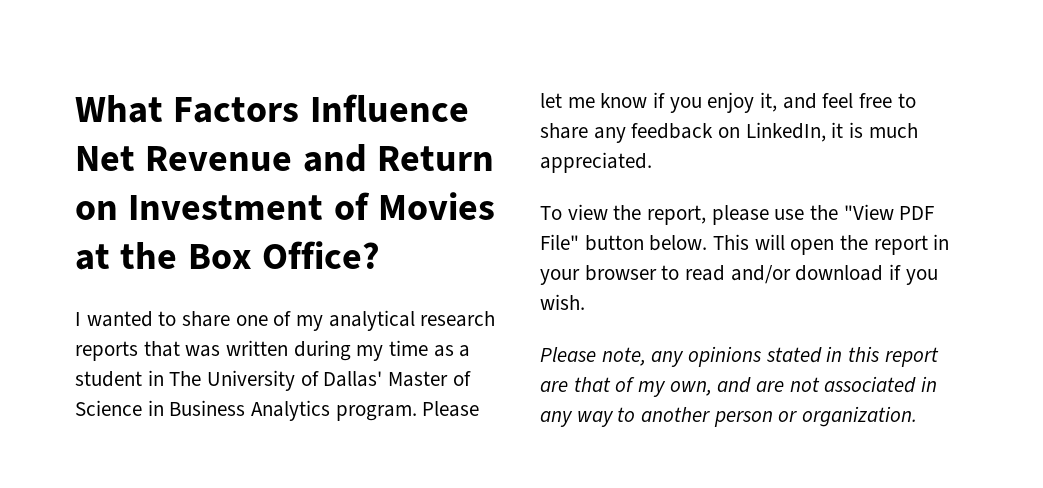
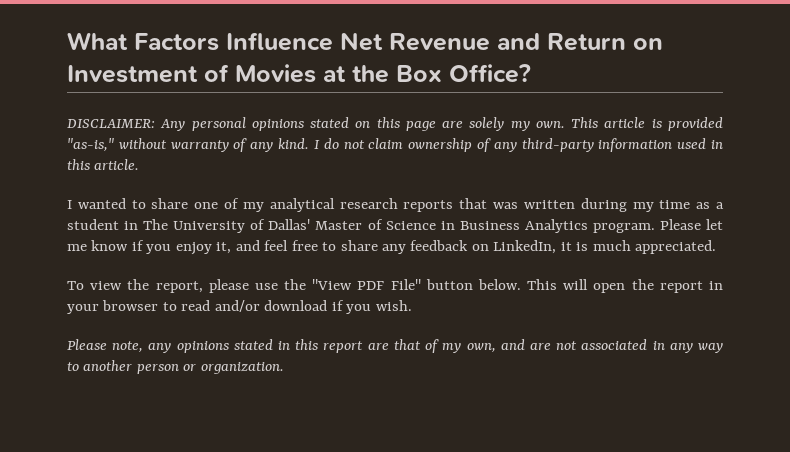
+ DISCLAIMER: Any personal opinions stated on this page are solely my own. This article is provided "as-is," without warranty of any kind. I do not claim ownership of any third-party information used in this article.

